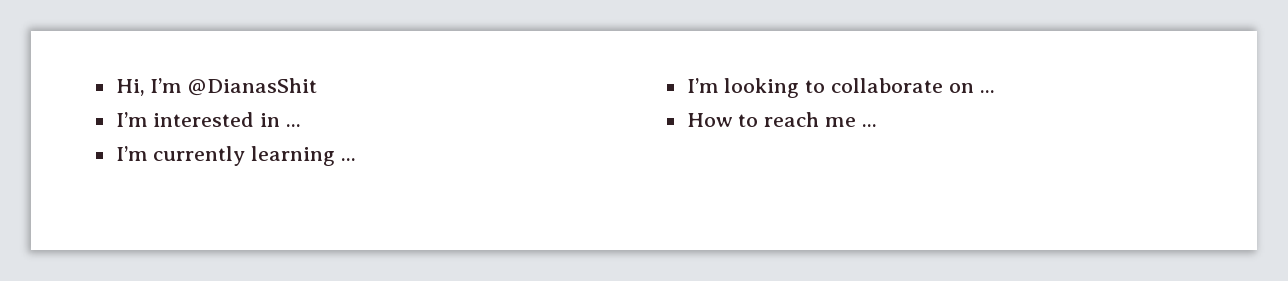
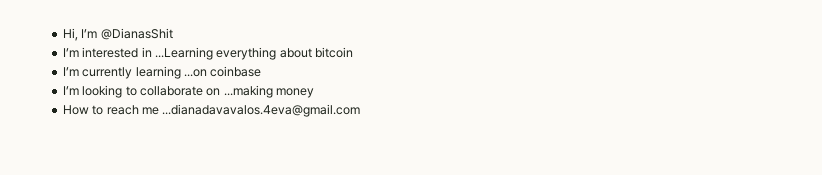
- I’m interested in ...
+ I’m interested in ...Learning everything about bitcoin
- I’m currently learning ...
+ I’m currently learning ...on coinbase
- I’m looking to collaborate on ...
+ I’m looking to collaborate on ...making money
- How to reach me ...
+ How to reach me ...dianadavavalos.4eva@gmail.com

